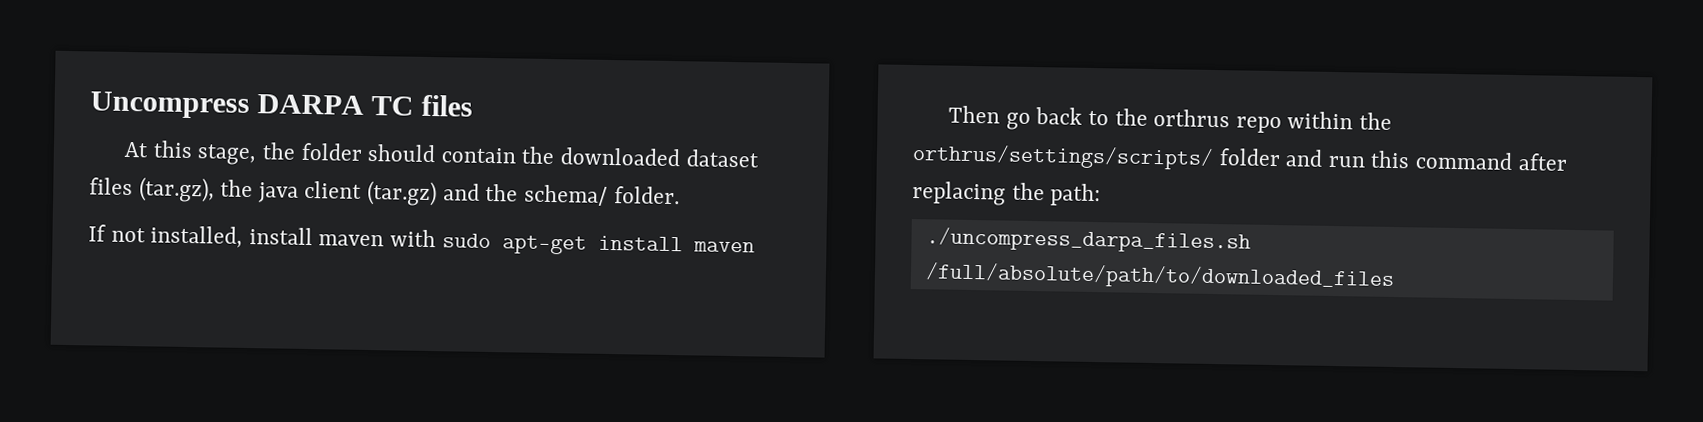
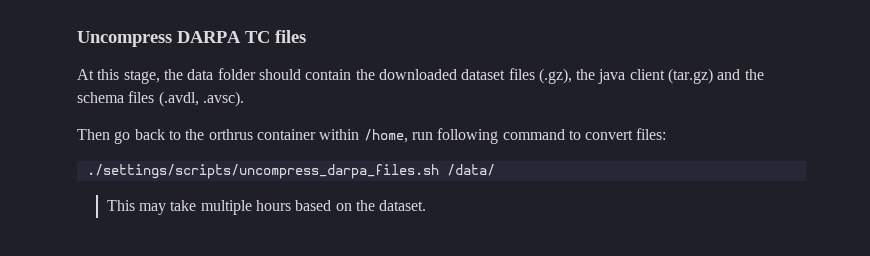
- At this stage, the folder should contain the downloaded dataset files (tar.gz), the java client (tar.gz) and the schema/ folder.
- If not installed, install maven with sudo apt-get install maven
+ At this stage, the data folder should contain the downloaded dataset files (.gz), the java client (tar.gz) and the schema files (.avdl, .avsc).
- Then go back to the orthrus repo within the orthrus/settings/scripts/ folder and run this command after replacing the path:
- ./uncompress_darpa_files.sh /full/absolute/path/to/downloaded_files
+ Then go back to the orthrus container within /home, run following command to convert files:
+ ./settings/scripts/uncompress_darpa_files.sh /data/
+ This may take multiple hours based on the dataset.

